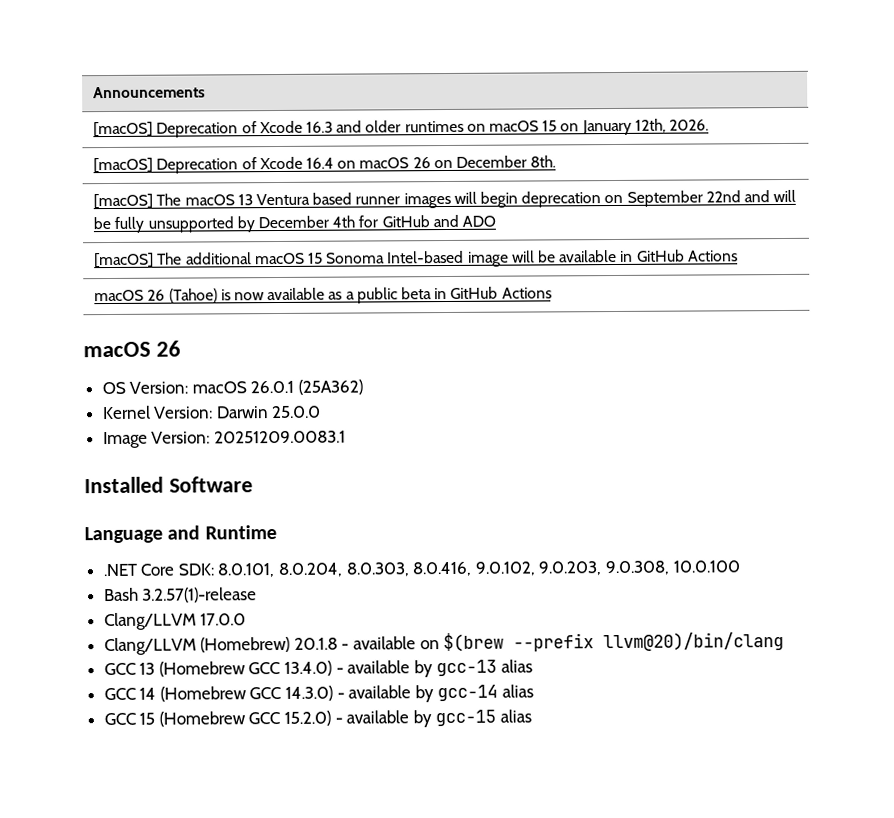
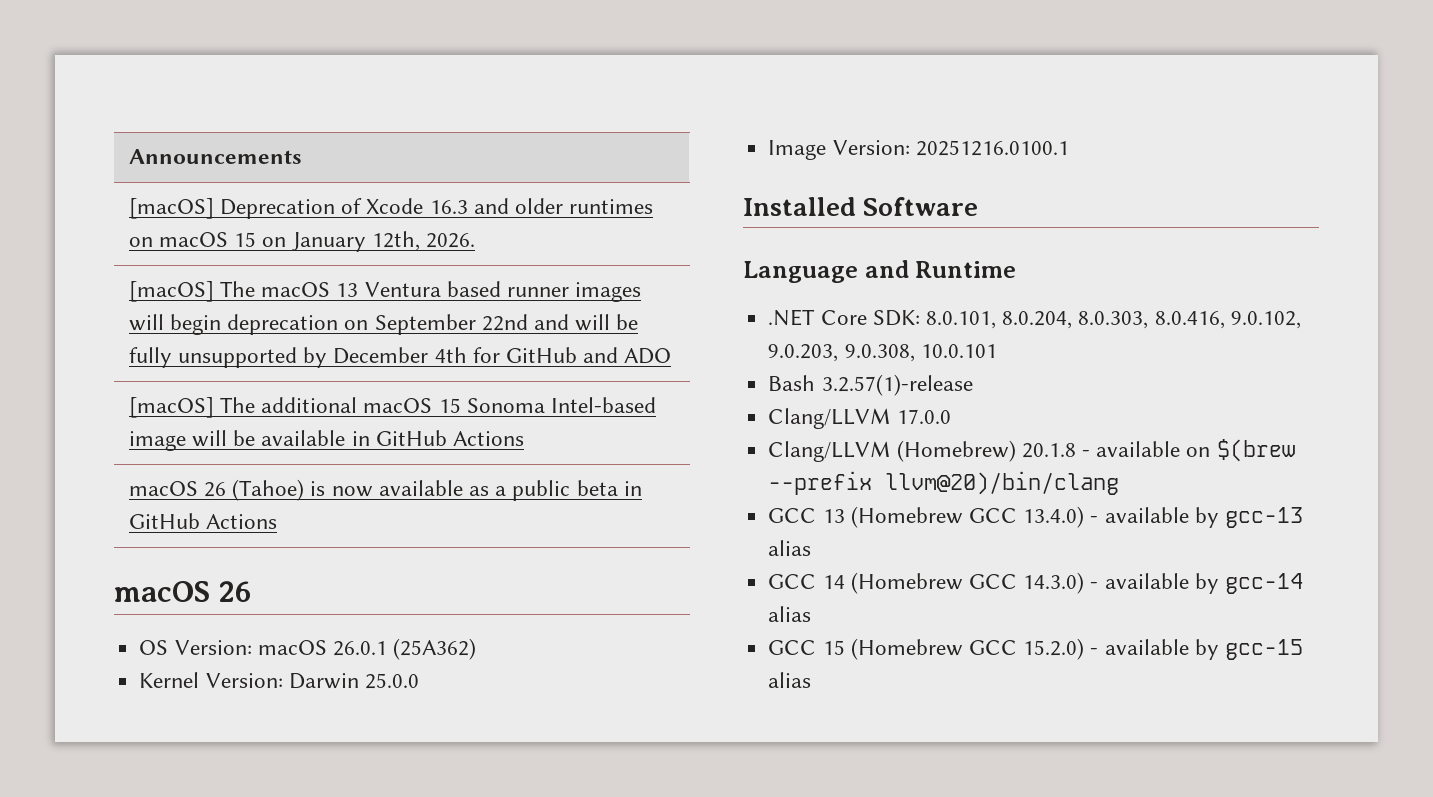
- [macOS] Deprecation of Xcode 16.4 on macOS 26 on December 8th.
- Image Version: 20251209.0083.1
+ Image Version: 20251216.0100.1
- .NET Core SDK: 8.0.101, 8.0.204, 8.0.303, 8.0.416, 9.0.102, 9.0.203, 9.0.308, 10.0.100
+ .NET Core SDK: 8.0.101, 8.0.204, 8.0.303, 8.0.416, 9.0.102, 9.0.203, 9.0.308, 10.0.101

